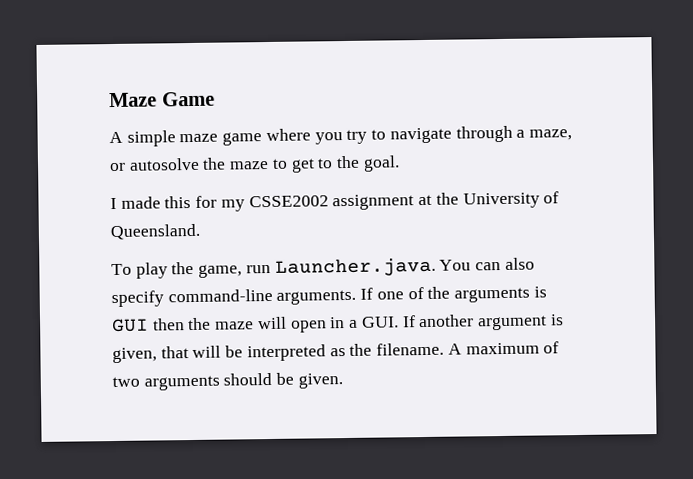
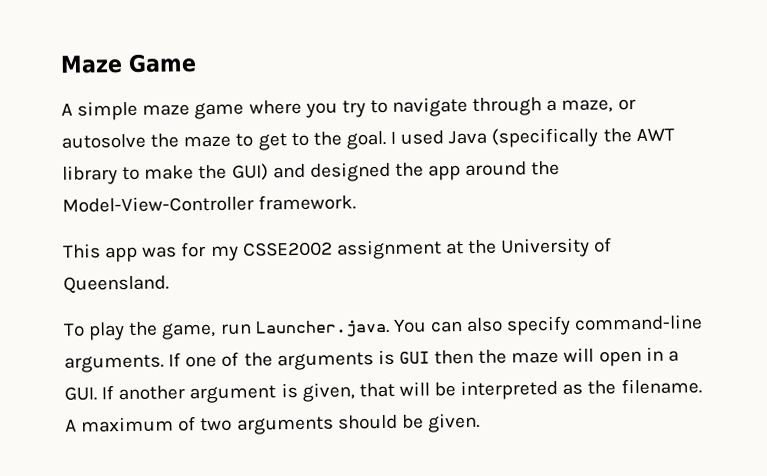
- A simple maze game where you try to navigate through a maze, or autosolve the maze to get to the goal.
- I made this for my CSSE2002 assignment at the University of Queensland.
+ A simple maze game where you try to navigate through a maze, or autosolve the maze to get to the goal. I used Java (specifically the AWT library to make the GUI) and designed the app around the Model-View-Controller framework.
+ This app was for my CSSE2002 assignment at the University of Queensland.

